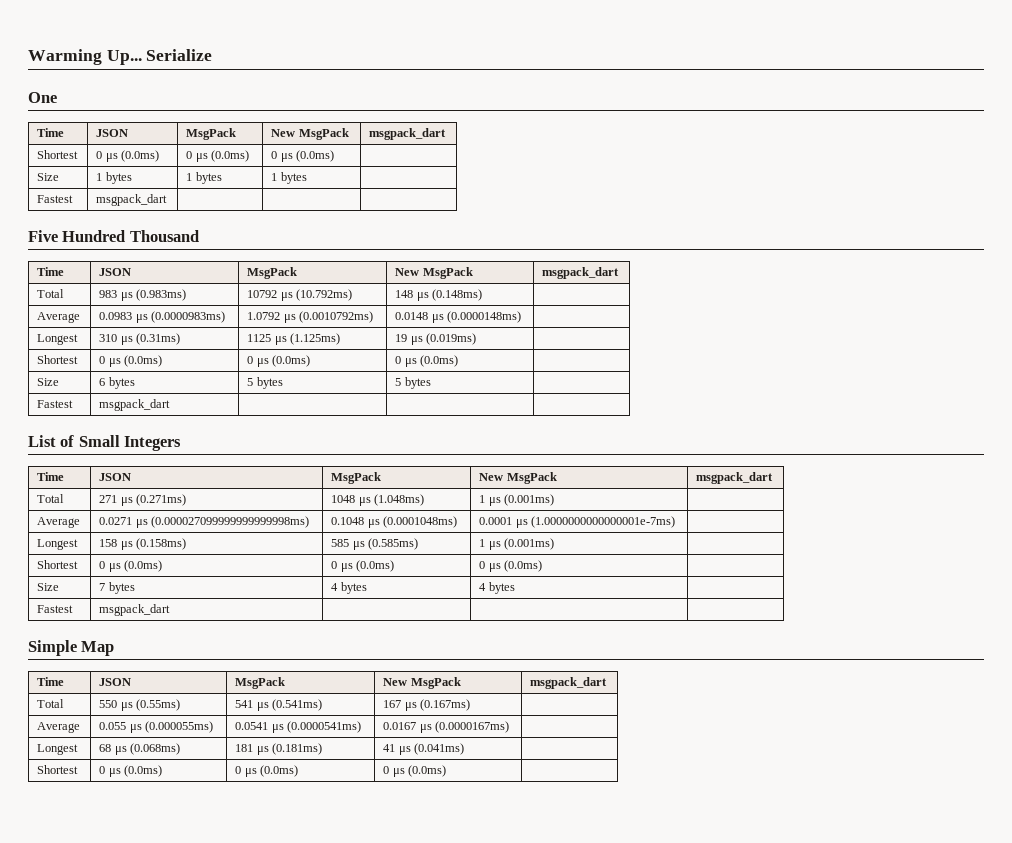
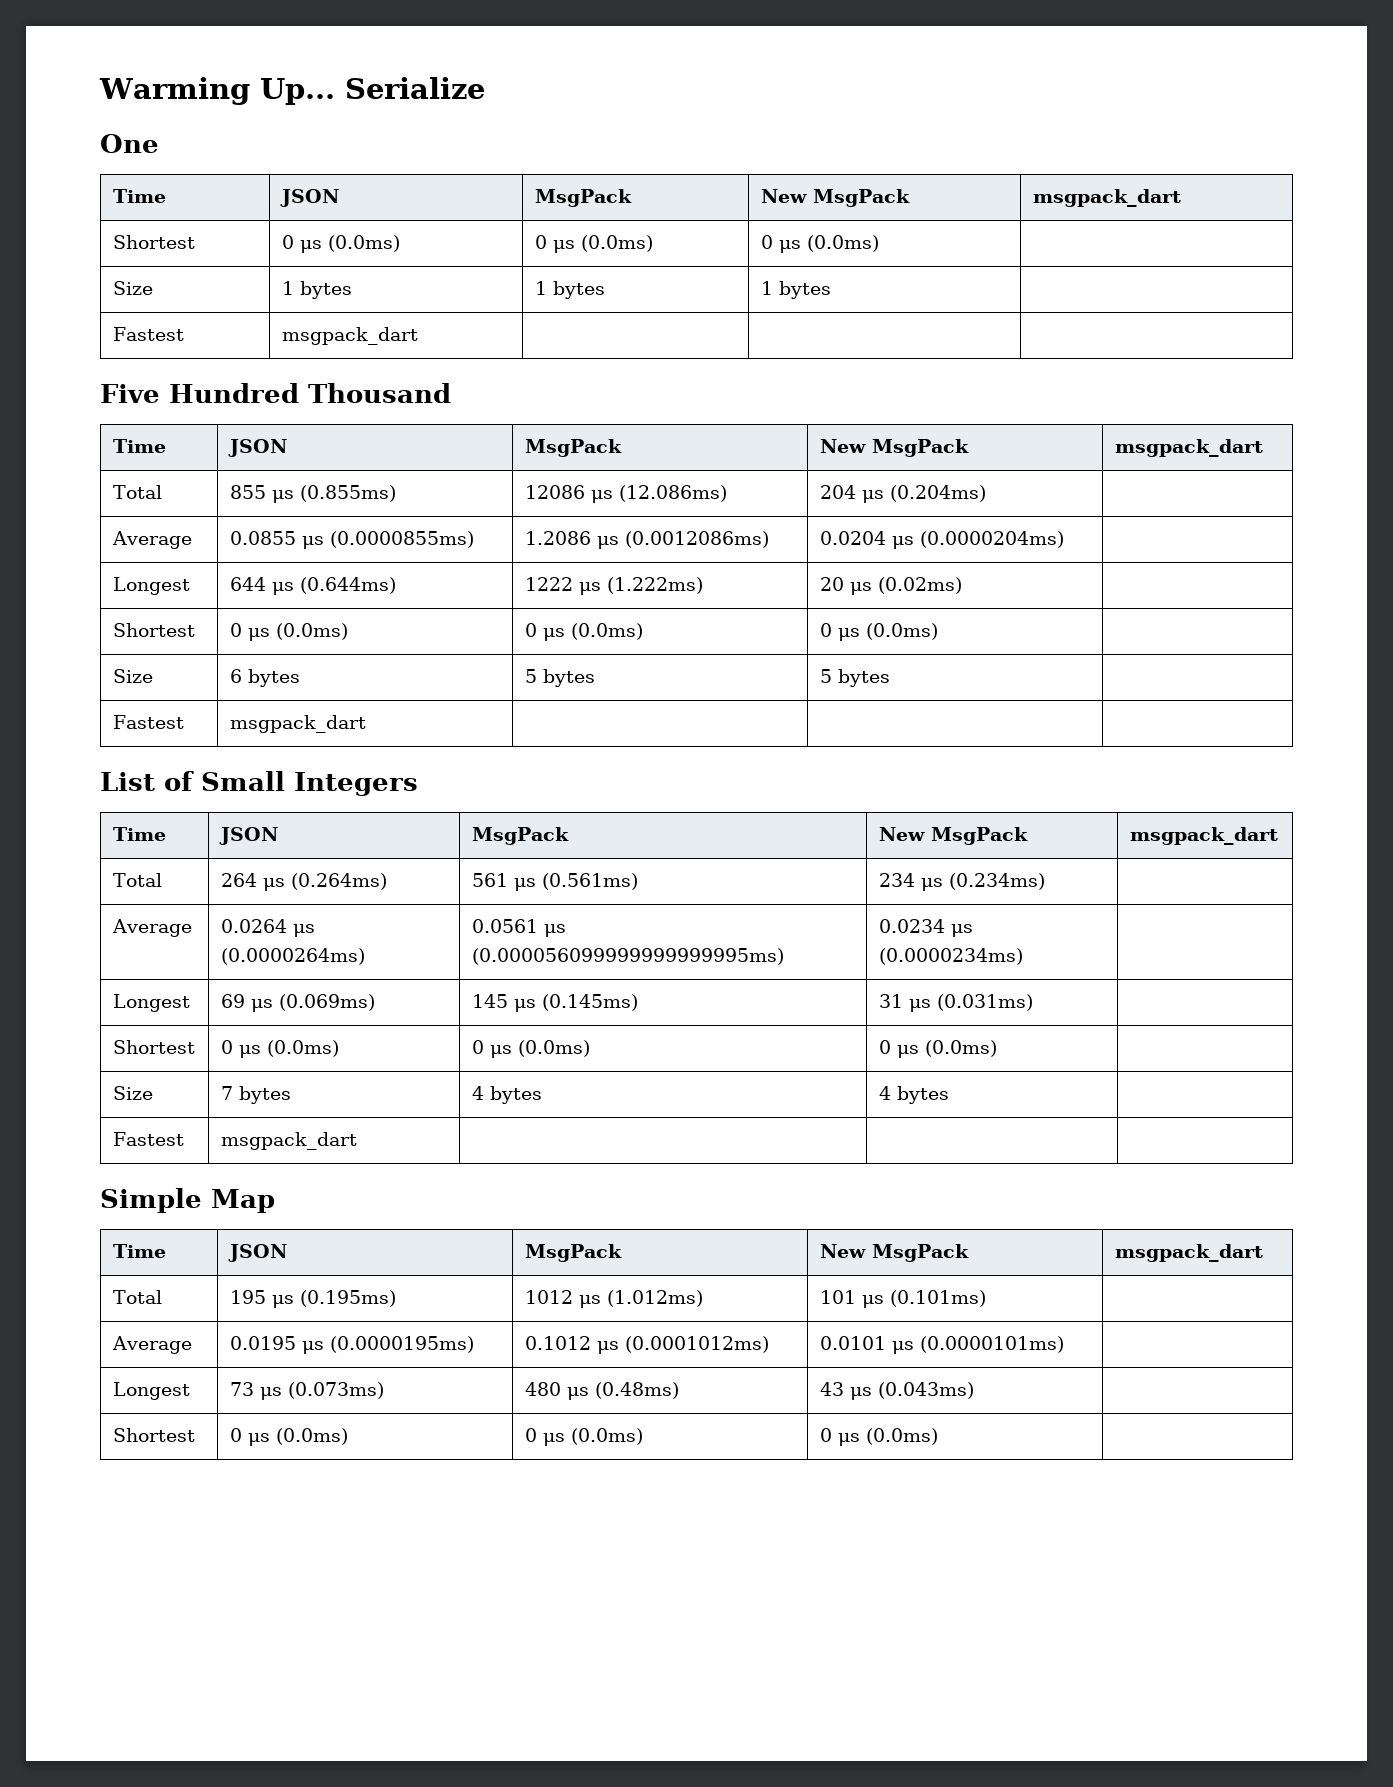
- Total | 983 μs (0.983ms) | 10792 μs (10.792ms) | 148 μs (0.148ms) |
- Average | 0.0983 μs (0.0000983ms) | 1.0792 μs (0.0010792ms) | 0.0148 μs (0.0000148ms) |
- Longest | 310 μs (0.31ms) | 1125 μs (1.125ms) | 19 μs (0.019ms) |
+ Total | 855 μs (0.855ms) | 12086 μs (12.086ms) | 204 μs (0.204ms) |
+ Average | 0.0855 μs (0.0000855ms) | 1.2086 μs (0.0012086ms) | 0.0204 μs (0.0000204ms) |
+ Longest | 644 μs (0.644ms) | 1222 μs (1.222ms) | 20 μs (0.02ms) |
- Total | 271 μs (0.271ms) | 1048 μs (1.048ms) | 1 μs (0.001ms) |
- Average | 0.0271 μs (0.000027099999999999998ms) | 0.1048 μs (0.0001048ms) | 0.0001 μs (1.0000000000000001e-7ms) |
- Longest | 158 μs (0.158ms) | 585 μs (0.585ms) | 1 μs (0.001ms) |
+ Total | 264 μs (0.264ms) | 561 μs (0.561ms) | 234 μs (0.234ms) |
+ Average | 0.0264 μs (0.0000264ms) | 0.0561 μs (0.000056099999999999995ms) | 0.0234 μs (0.0000234ms) |
+ Longest | 69 μs (0.069ms) | 145 μs (0.145ms) | 31 μs (0.031ms) |
- Total | 550 μs (0.55ms) | 541 μs (0.541ms) | 167 μs (0.167ms) |
- Average | 0.055 μs (0.000055ms) | 0.0541 μs (0.0000541ms) | 0.0167 μs (0.0000167ms) |
- Longest | 68 μs (0.068ms) | 181 μs (0.181ms) | 41 μs (0.041ms) |
+ Total | 195 μs (0.195ms) | 1012 μs (1.012ms) | 101 μs (0.101ms) |
+ Average | 0.0195 μs (0.0000195ms) | 0.1012 μs (0.0001012ms) | 0.0101 μs (0.0000101ms) |
+ Longest | 73 μs (0.073ms) | 480 μs (0.48ms) | 43 μs (0.043ms) |

